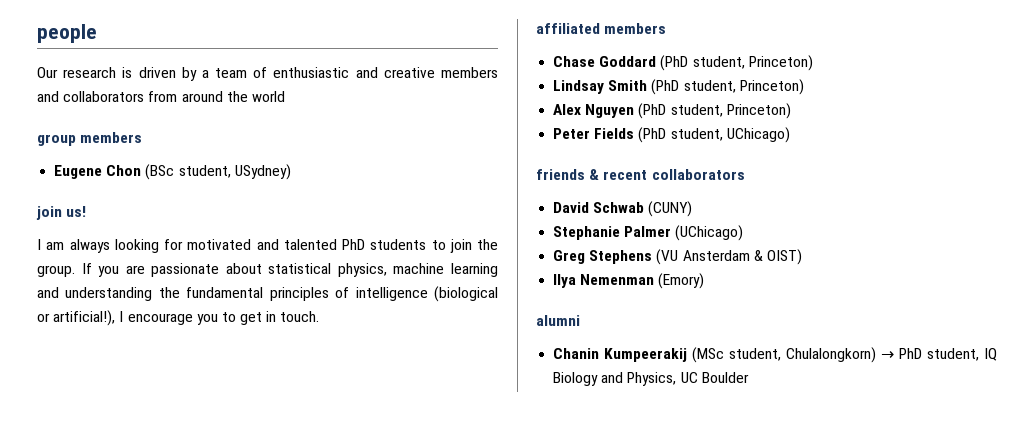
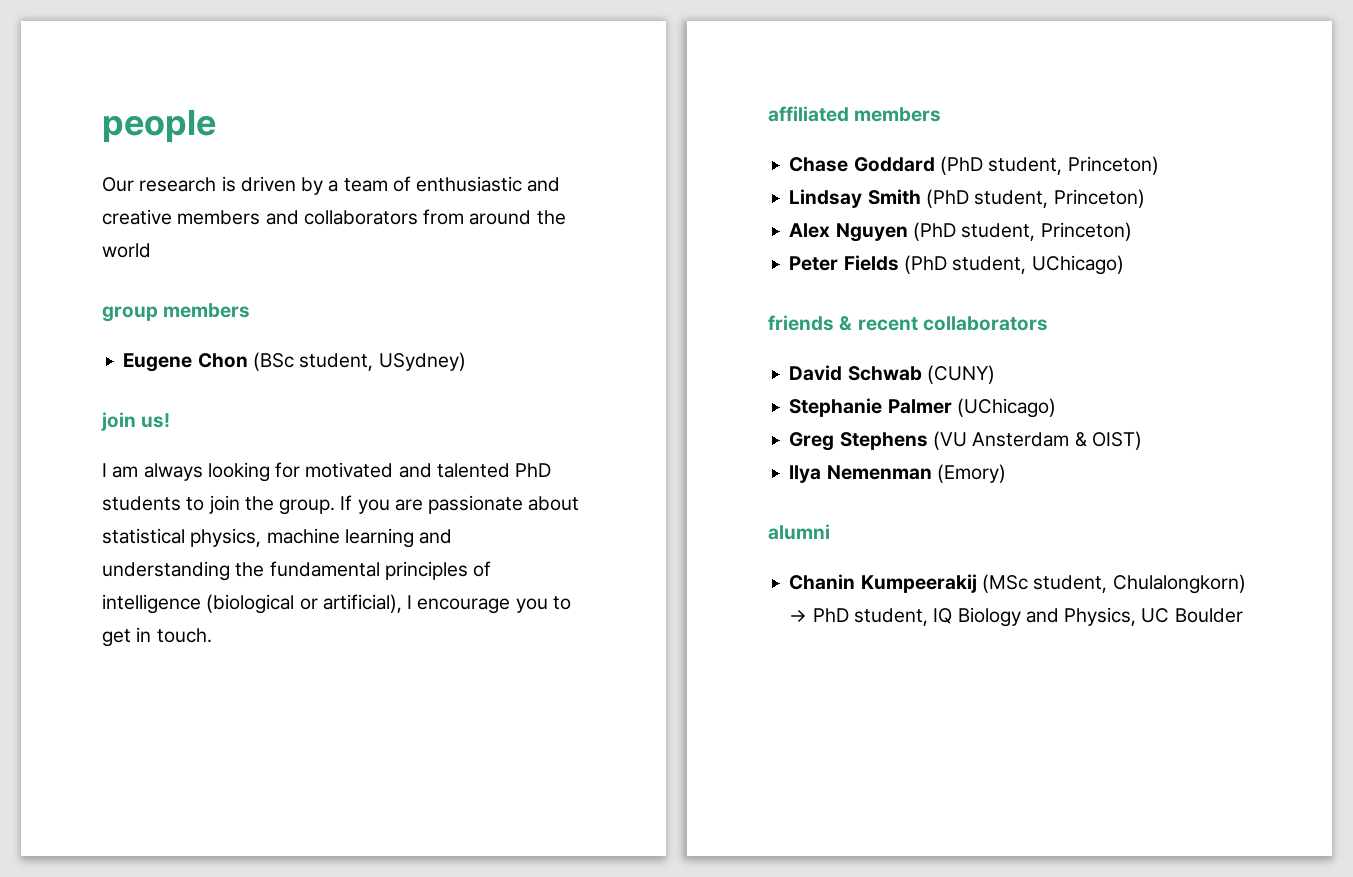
- If you are passionate about statistical physics, machine learning and understanding the fundamental principles of intelligence (biological or artificial!), I encourage you to get in touch.
+ If you are passionate about statistical physics, machine learning and understanding the fundamental principles of intelligence (biological or artificial), I encourage you to get in touch.

